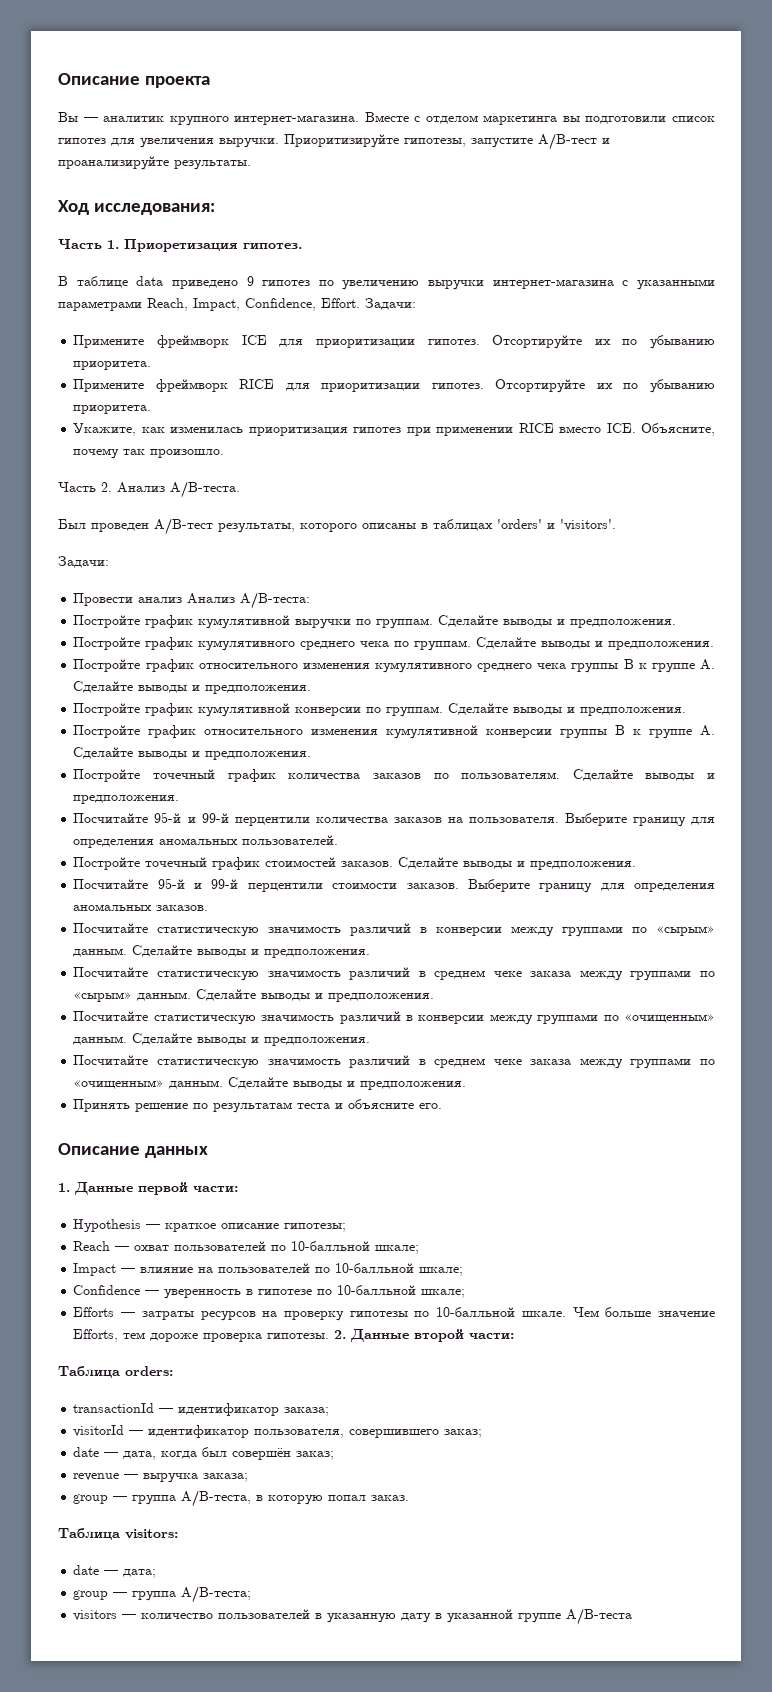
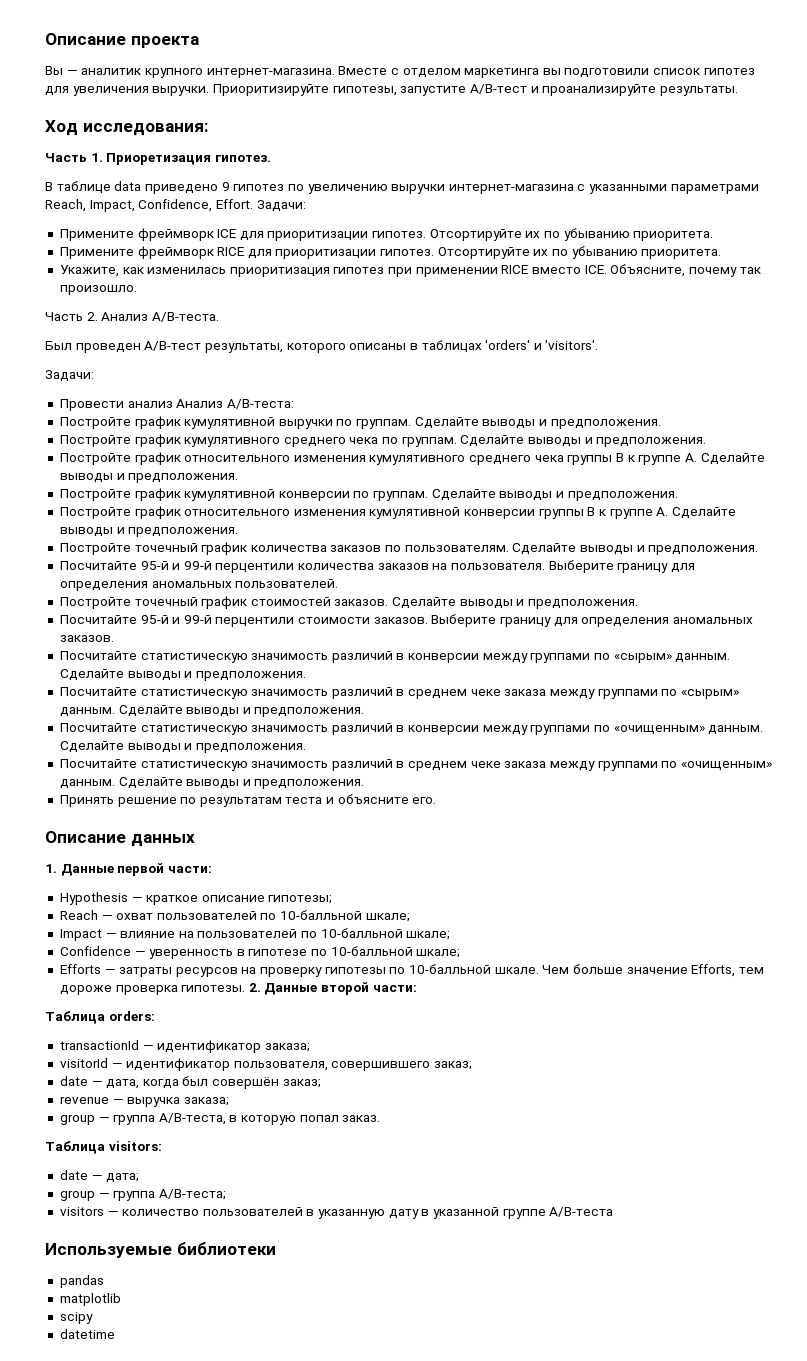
+ Используемые библиотеки
+ pandas
+ matplotlib
+ scipy
+ datetime

